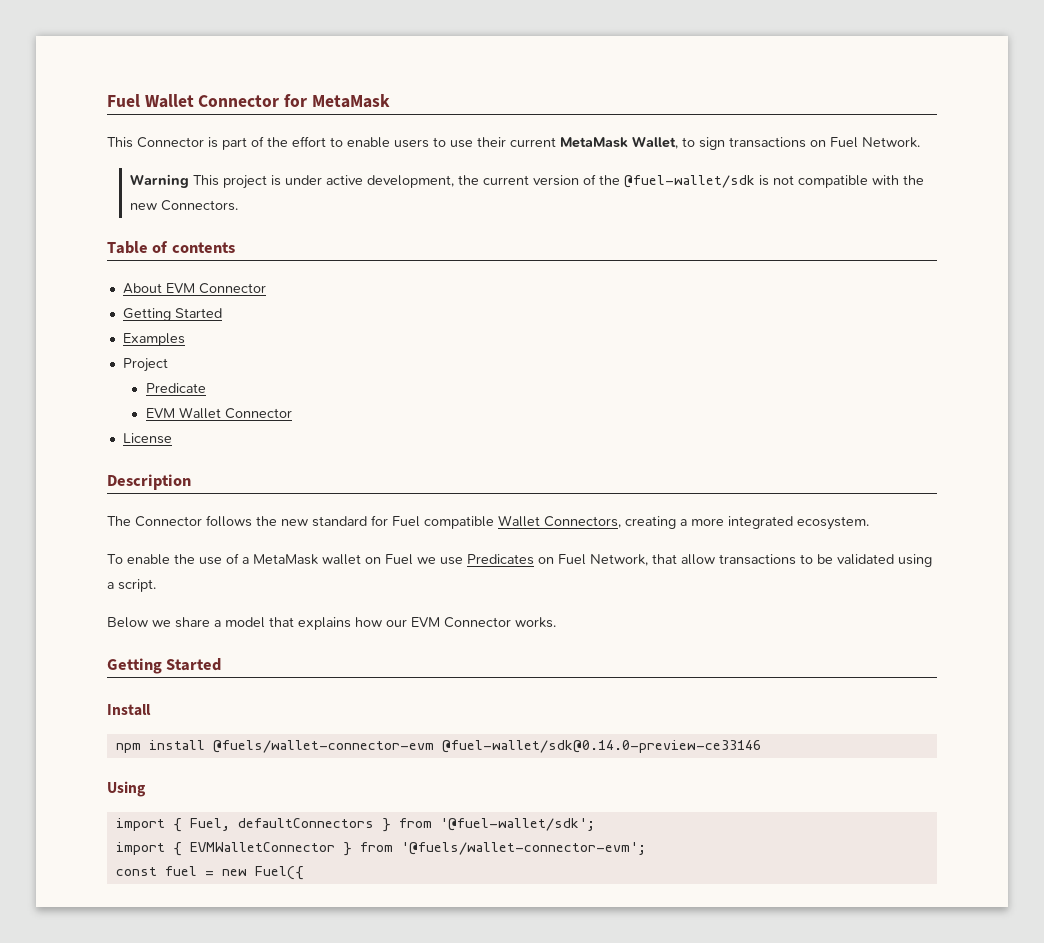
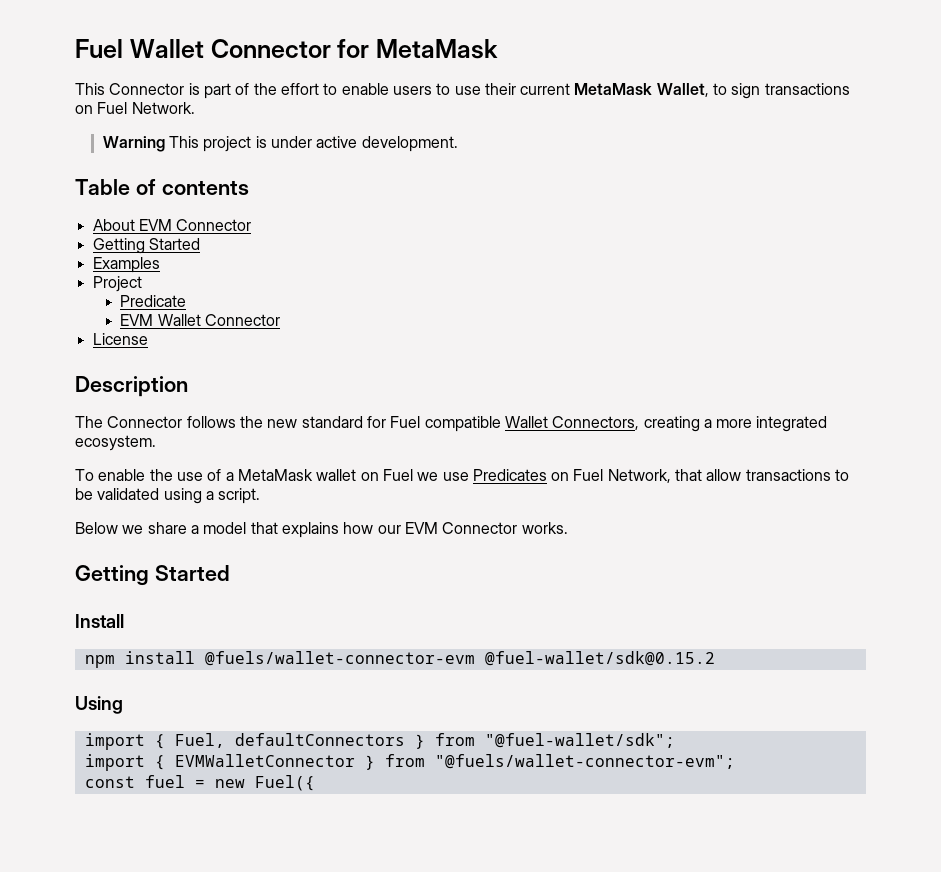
- Warning This project is under active development, the current version of the @fuel-wallet/sdk is not compatible with the new Connectors.
+ Warning This project is under active development.
- npm install @fuels/wallet-connector-evm @fuel-wallet/sdk@0.14.0-preview-ce33146
+ npm install @fuels/wallet-connector-evm @fuel-wallet/sdk@0.15.2
- import { Fuel, defaultConnectors } from '@fuel-wallet/sdk';
+ import { Fuel, defaultConnectors } from "@fuel-wallet/sdk";
- import { EVMWalletConnector } from '@fuels/wallet-connector-evm';
+ import { EVMWalletConnector } from "@fuels/wallet-connector-evm";

